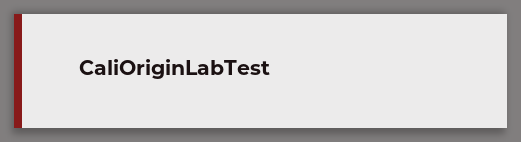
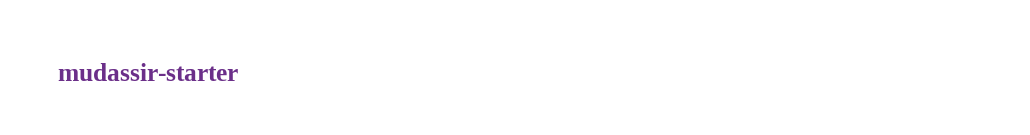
- CaliOriginLabTest
+ mudassir-starter

